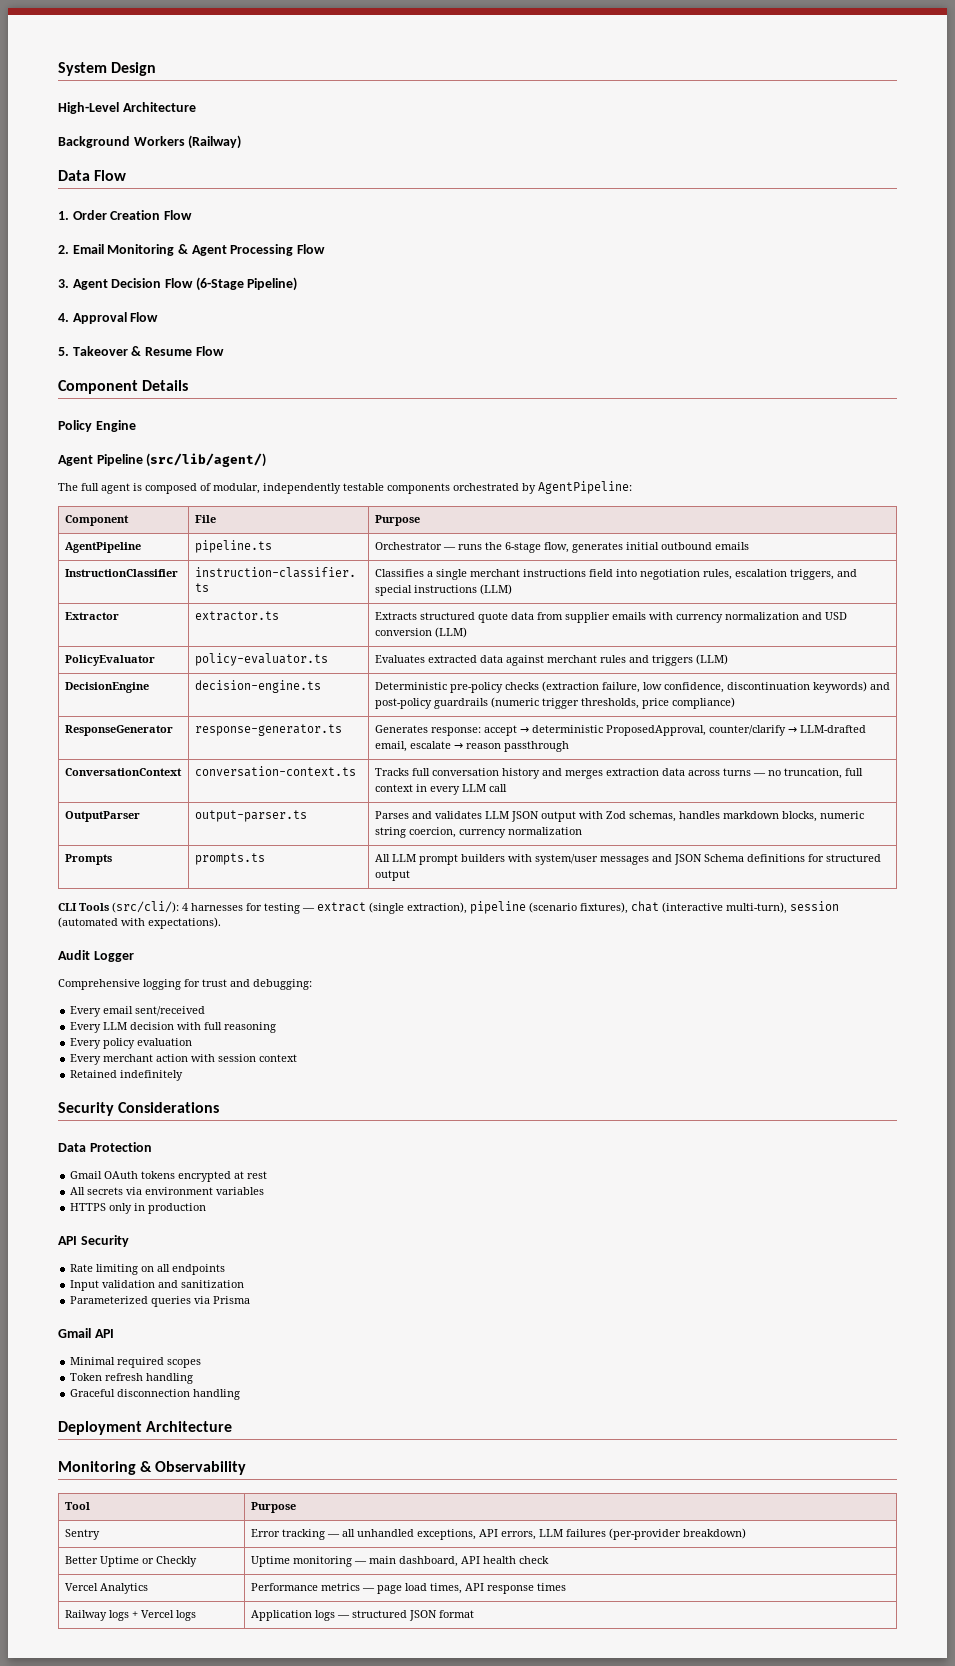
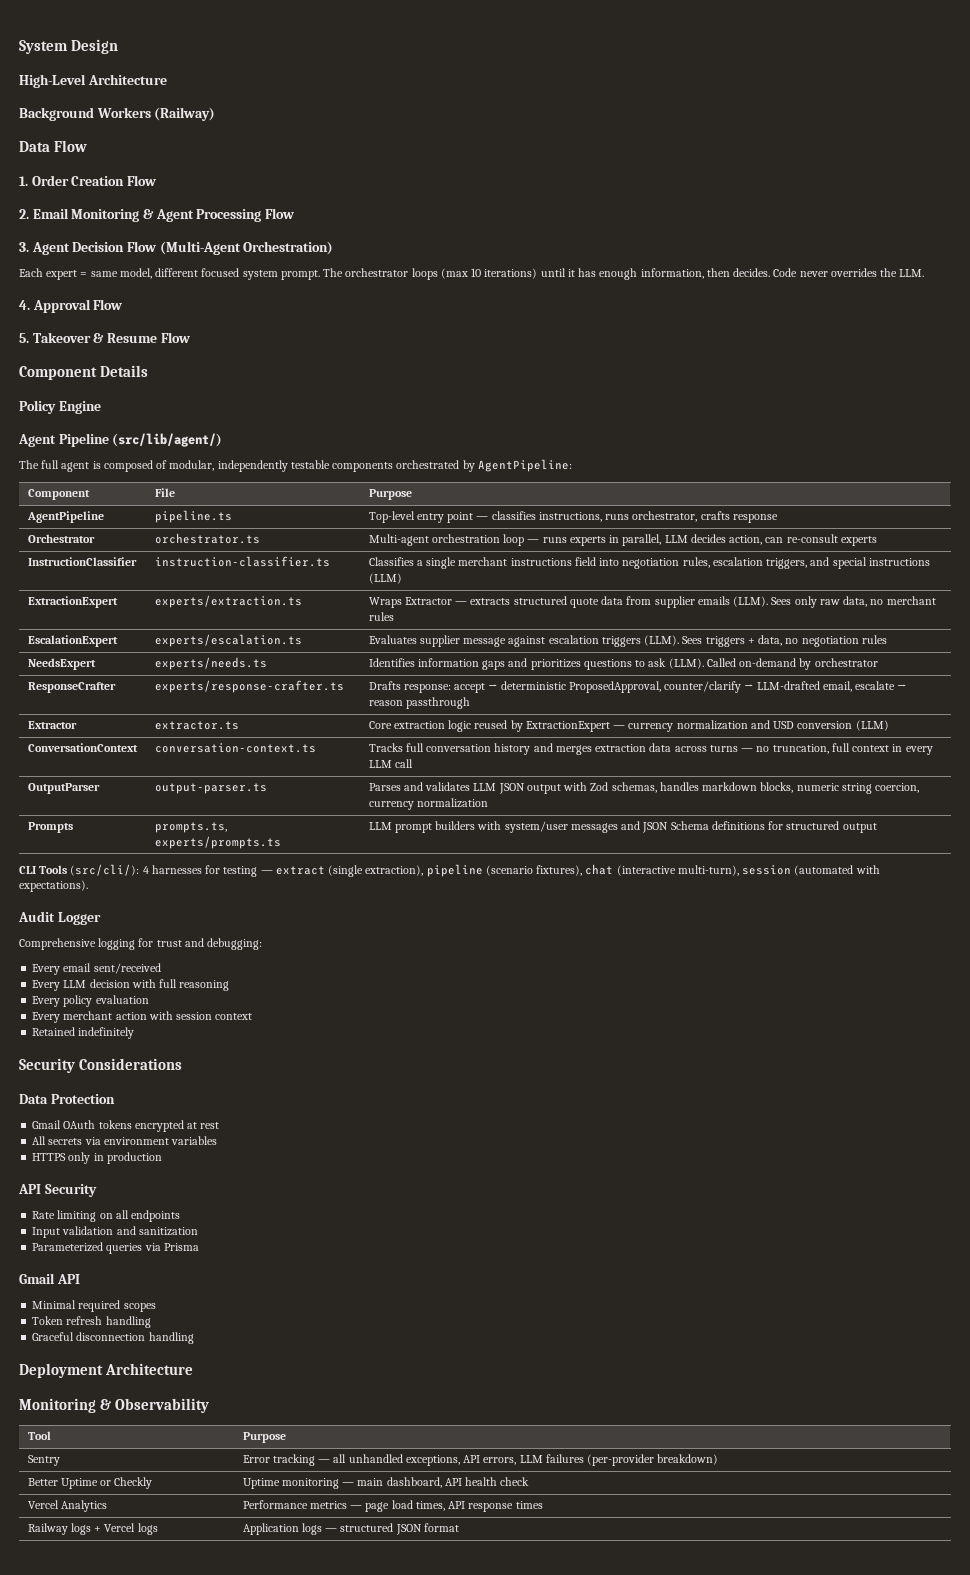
- 3. Agent Decision Flow (6-Stage Pipeline)
+ 3. Agent Decision Flow (Multi-Agent Orchestration)
+ Each expert = same model, different focused system prompt. The orchestrator loops (max 10 iterations) until it has enough information, then decides. Code never overrides the LLM.
- AgentPipeline | pipeline.ts | Orchestrator — runs the 6-stage flow, generates initial outbound emails
+ AgentPipeline | pipeline.ts | Top-level entry point — classifies instructions, runs orchestrator, crafts response
+ Orchestrator | orchestrator.ts | Multi-agent orchestration loop — runs experts in parallel, LLM decides action, can re-consult experts
- Extractor | extractor.ts | Extracts structured quote data from supplier emails with currency normalization and USD conversion (LLM)
- PolicyEvaluator | policy-evaluator.ts | Evaluates extracted data against merchant rules and triggers (LLM)
- DecisionEngine | decision-engine.ts | Deterministic pre-policy checks (extraction failure, low confidence, discontinuation keywords) and post-policy guardrails (numeric trigger thresholds, price compliance)
- ResponseGenerator | response-generator.ts | Generates response: accept → deterministic ProposedApproval, counter/clarify → LLM-drafted email, escalate → reason passthrough
+ ExtractionExpert | experts/extraction.ts | Wraps Extractor — extracts structured quote data from supplier emails (LLM). Sees only raw data, no merchant rules
+ EscalationExpert | experts/escalation.ts | Evaluates supplier message against escalation triggers (LLM). Sees triggers + data, no negotiation rules
+ NeedsExpert | experts/needs.ts | Identifies information gaps and prioritizes questions to ask (LLM). Called on-demand by orchestrator
+ ResponseCrafter | experts/response-crafter.ts | Drafts response: accept → deterministic ProposedApproval, counter/clarify → LLM-drafted email, escalate → reason passthrough
+ Extractor | extractor.ts | Core extraction logic reused by ExtractionExpert — currency normalization and USD conversion (LLM)
- Prompts | prompts.ts | All LLM prompt builders with system/user messages and JSON Schema definitions for structured output
+ Prompts | prompts.ts, experts/prompts.ts | LLM prompt builders with system/user messages and JSON Schema definitions for structured output

